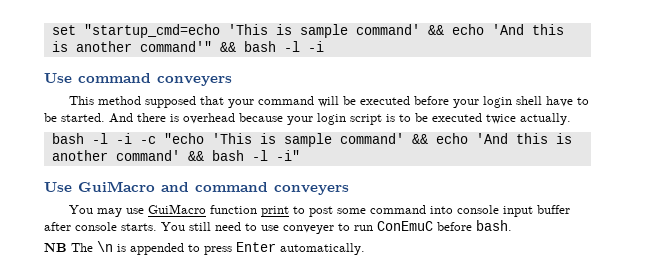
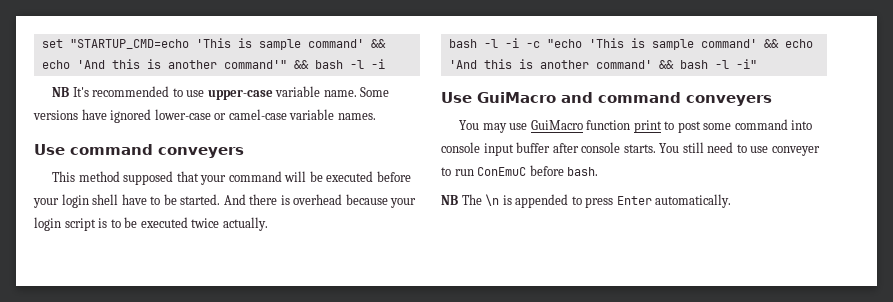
- set "startup_cmd=echo 'This is sample command' && echo 'And this is another command'" && bash -l -i
+ set "STARTUP_CMD=echo 'This is sample command' && echo 'And this is another command'" && bash -l -i
+ NB It's recommended to use upper-case variable name. Some versions have ignored lower-case or camel-case variable names.

